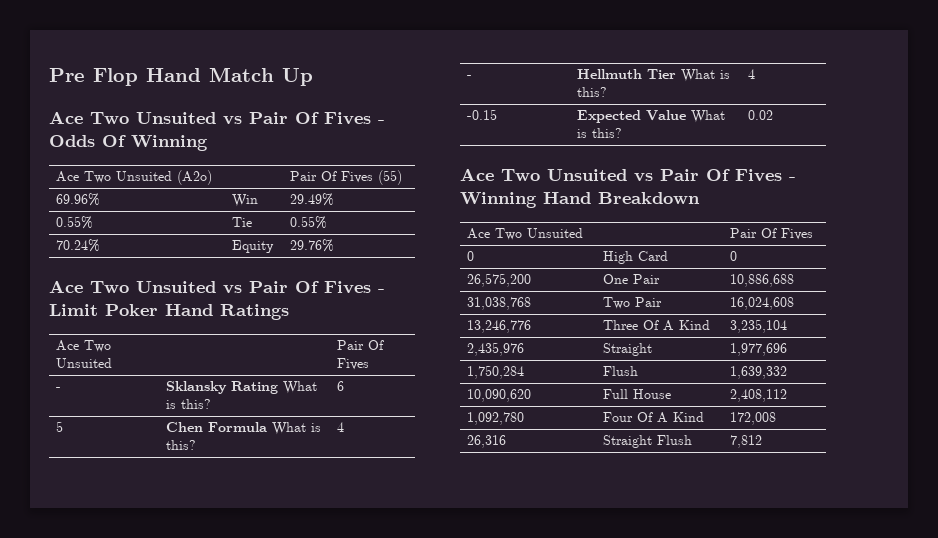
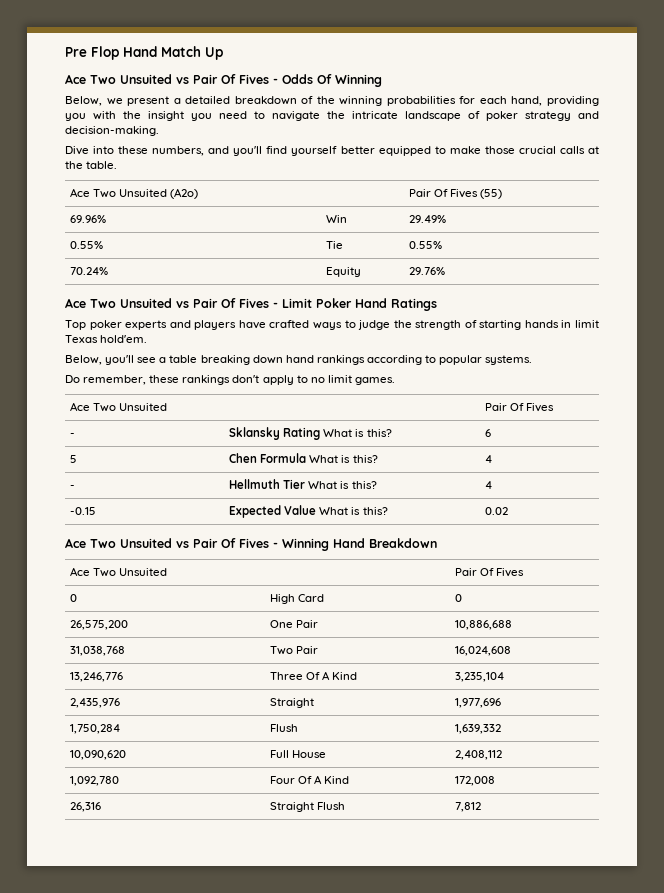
+ Below, we present a detailed breakdown of the winning probabilities for each hand, providing you with the insight you need to navigate the intricate landscape of poker strategy and decision-making.
+ Dive into these numbers, and you'll find yourself better equipped to make those crucial calls at the table.
+ Top poker experts and players have crafted ways to judge the strength of starting hands in limit Texas hold'em.
+ Below, you'll see a table breaking down hand rankings according to popular systems.
+ Do remember, these rankings don't apply to no limit games.

